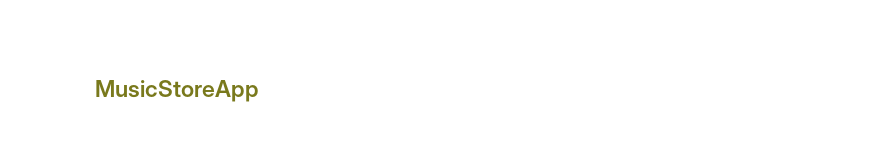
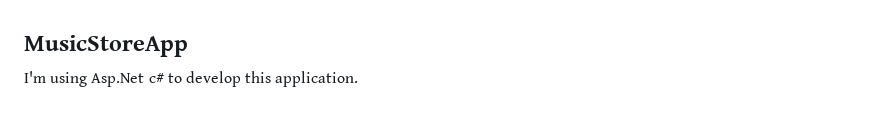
+ I'm using Asp.Net c# to develop this application.

